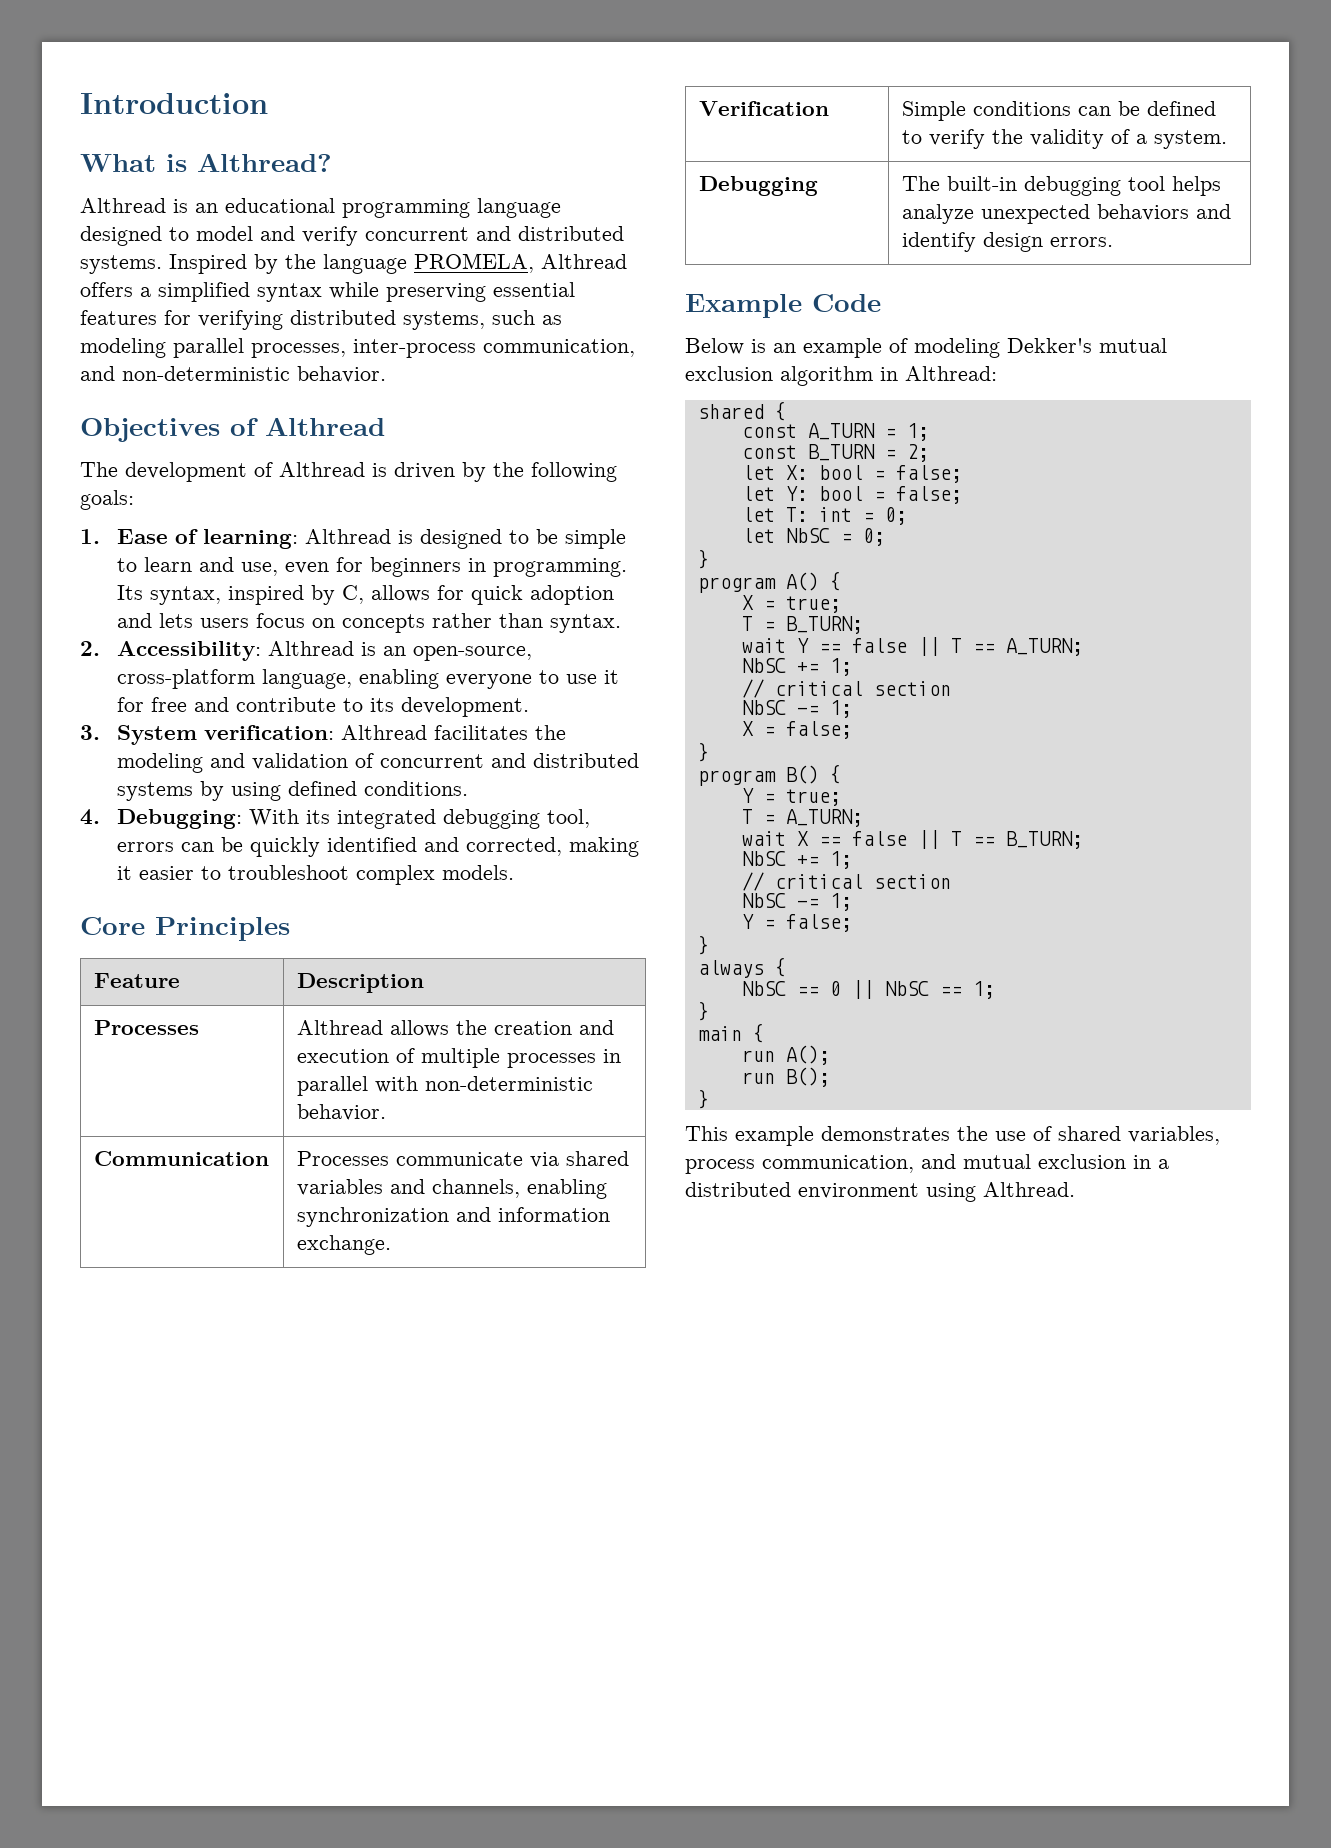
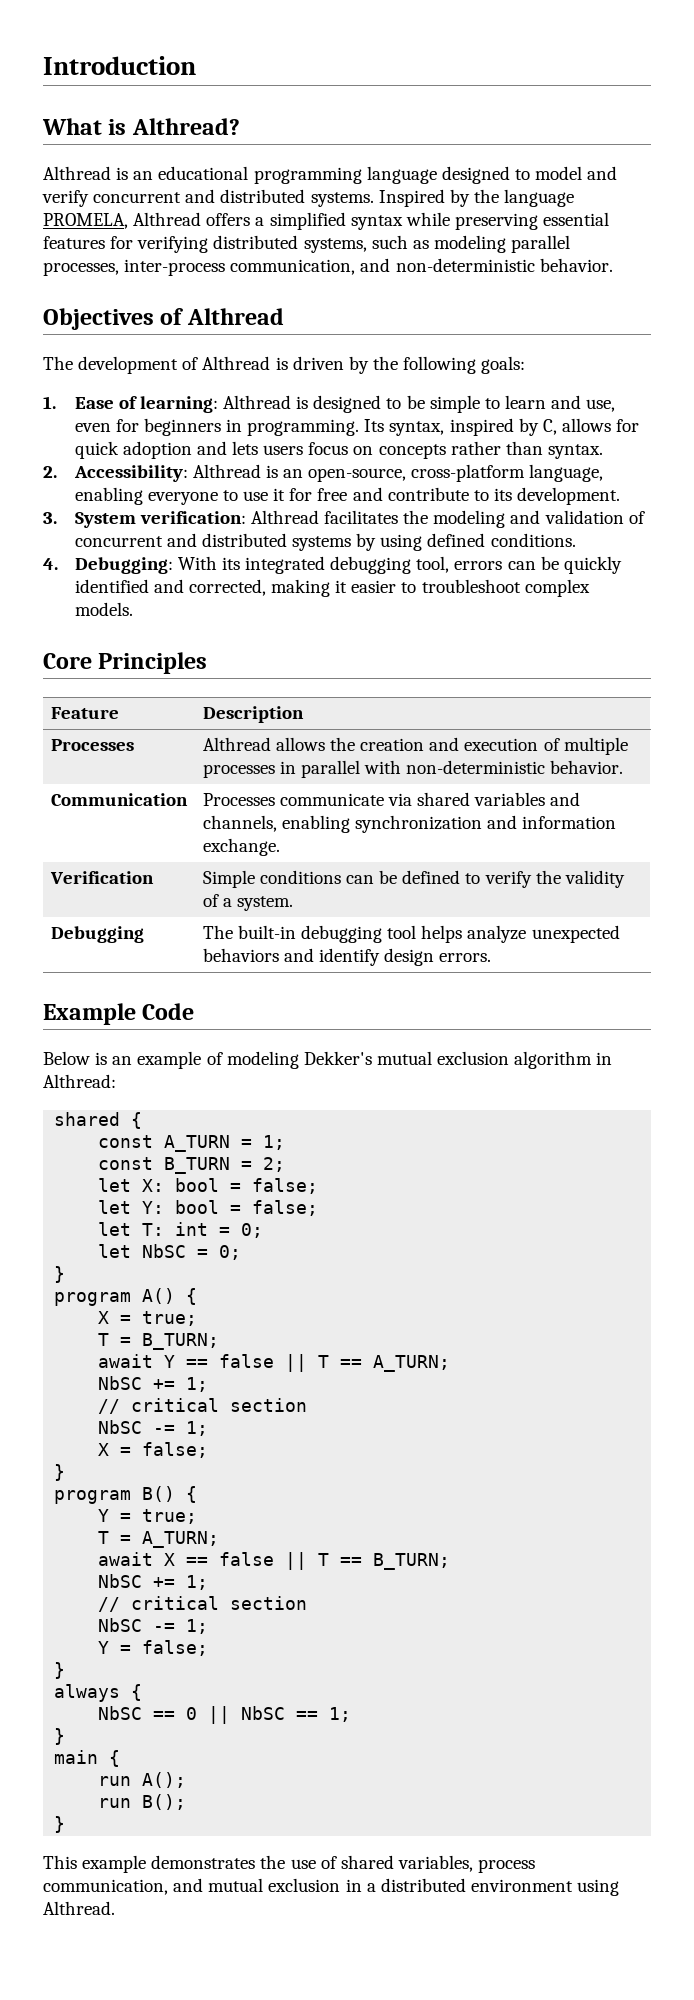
- wait Y == false || T == A_TURN;
+ await Y == false || T == A_TURN;
- wait X == false || T == B_TURN;
+ await X == false || T == B_TURN;

